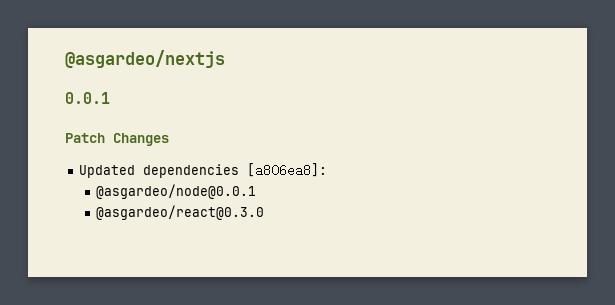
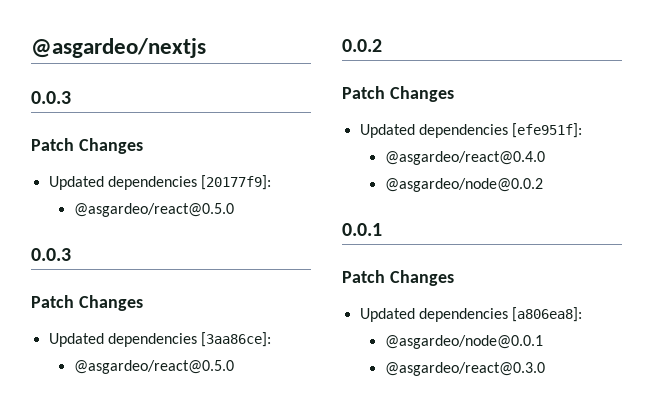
  @asgardeo/nextjs
+ 0.0.3
+ Patch Changes
+ Updated dependencies [20177f9]:
+ @asgardeo/react@0.5.0
+ 0.0.3
+ Patch Changes
+ Updated dependencies [3aa86ce]:
+ @asgardeo/react@0.5.0
+ 0.0.2
+ Patch Changes
+ Updated dependencies [efe951f]:
+ @asgardeo/react@0.4.0
+ @asgardeo/node@0.0.2

